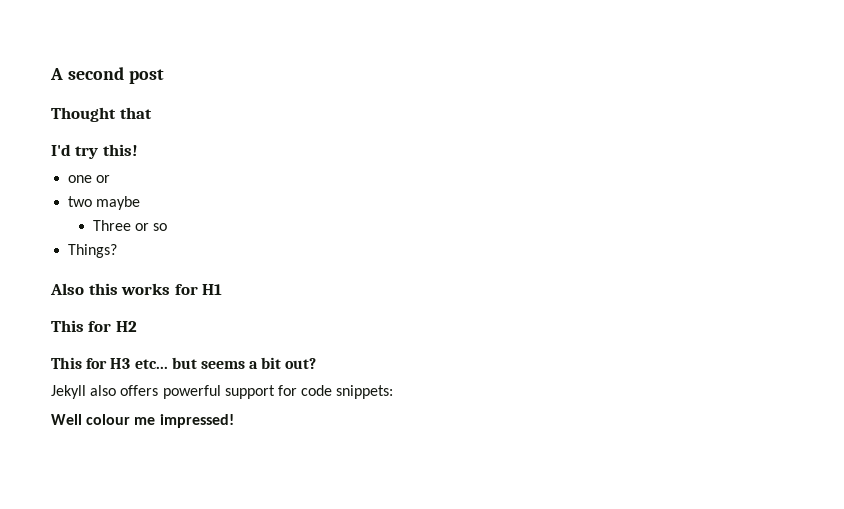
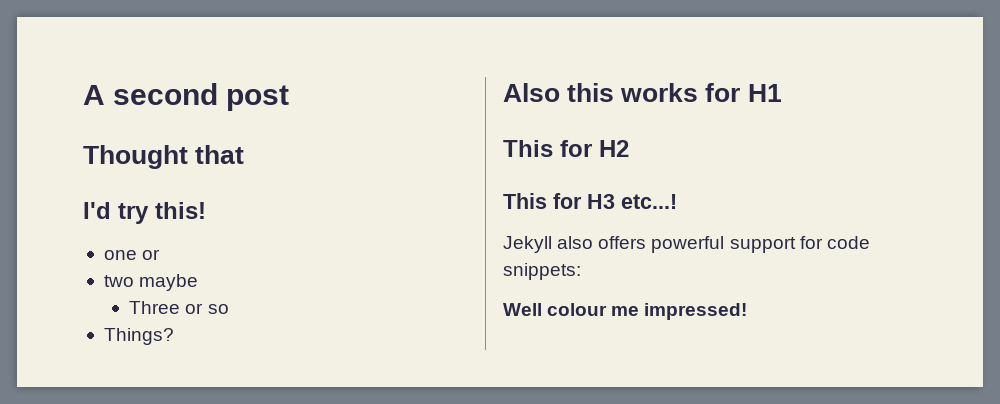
- This for H3 etc... but seems a bit out?
+ This for H3 etc...!

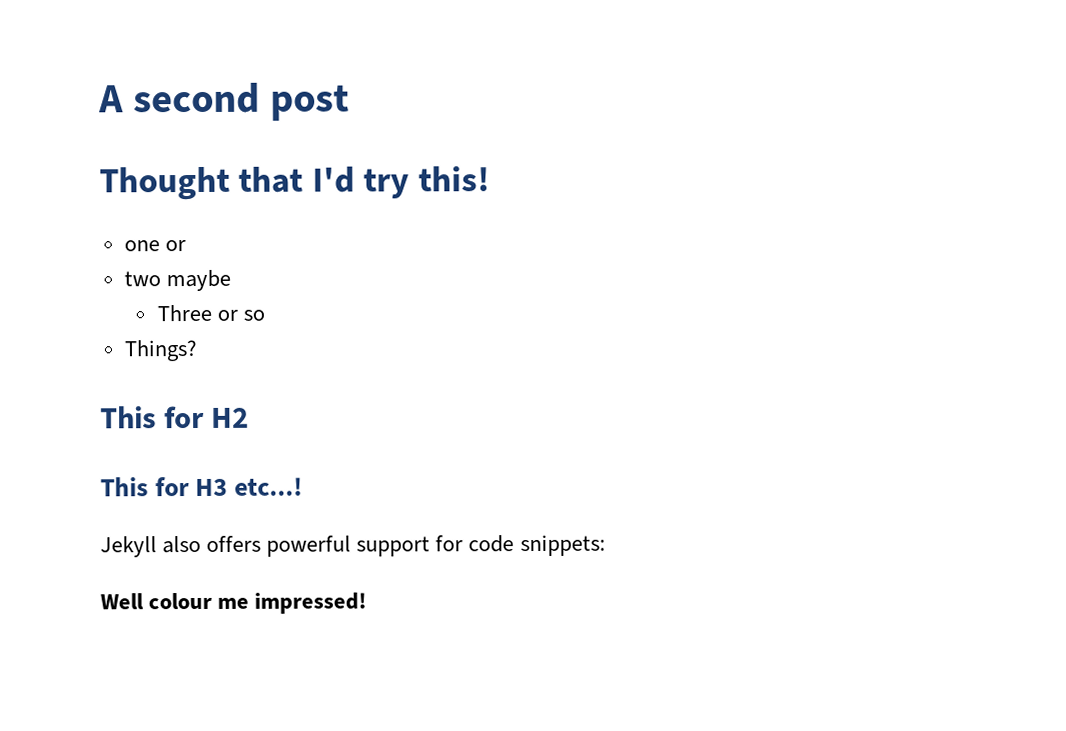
- Thought that
- I'd try this!
+ Thought that I'd try this!
- Also this works for H1

